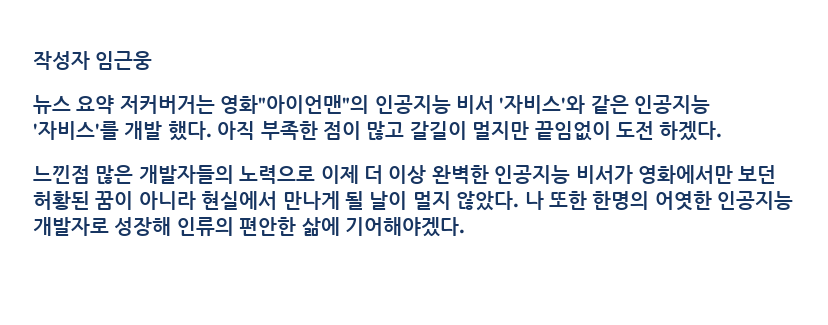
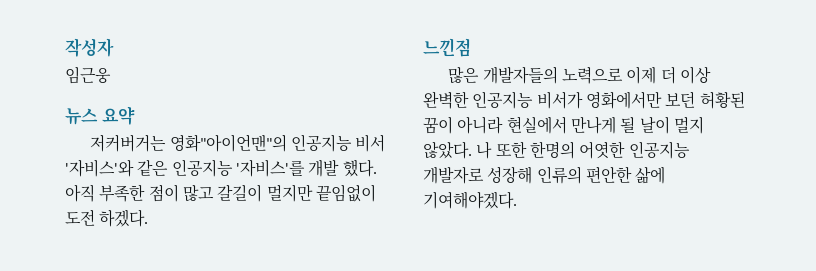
- 작성자 임근웅
+ 작성자
+ 임근웅
- 뉴스 요약 저커버거는 영화"아이언맨"의 인공지능 비서 '자비스'와 같은 인공지능 '자비스'를 개발 했다.
+ 뉴스 요약
+ 저커버거는 영화"아이언맨"의 인공지능 비서 '자비스'와 같은 인공지능 '자비스'를 개발 했다.
- 느낀점 많은 개발자들의 노력으로 이제 더 이상 완벽한 인공지능 비서가 영화에서만 보던 허황된 꿈이 아니라 현실에서 만나게 될 날이 멀지 않았다.
+ 느낀점
+ 많은 개발자들의 노력으로 이제 더 이상 완벽한 인공지능 비서가 영화에서만 보던 허황된 꿈이 아니라 현실에서 만나게 될 날이 멀지 않았다.
- 나 또한 한명의 어엿한 인공지능 개발자로 성장해 인류의 편안한 삶에 기어해야겠다.
+ 나 또한 한명의 어엿한 인공지능 개발자로 성장해 인류의 편안한 삶에 기여해야겠다.

